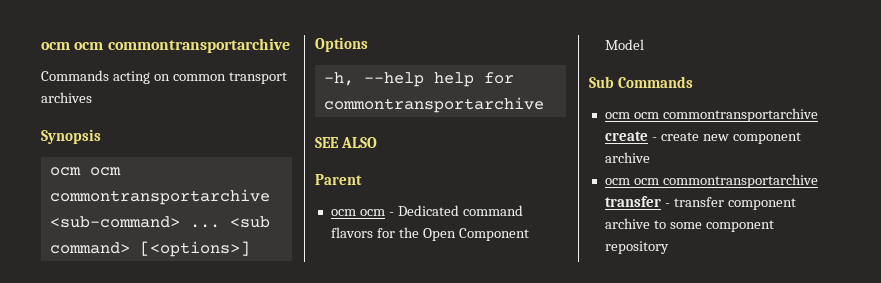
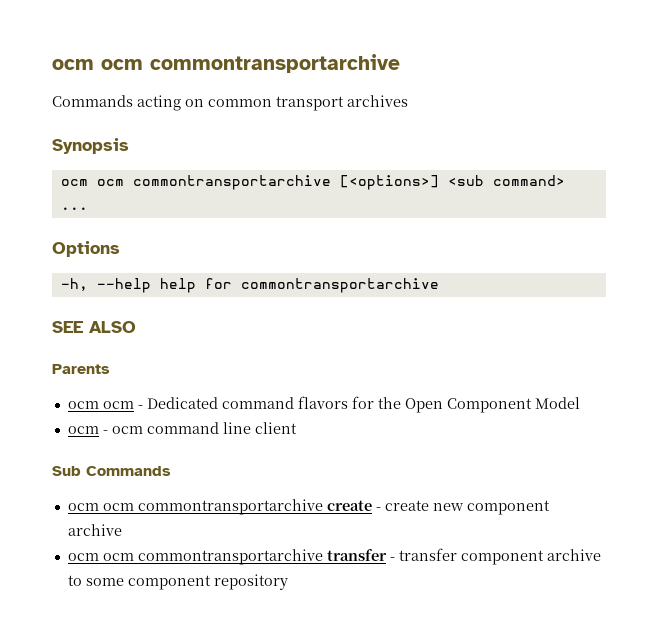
- ocm ocm commontransportarchive <sub-command> ... <sub command> [<options>]
+ ocm ocm commontransportarchive [<options>] <sub command> ...
- Parent
+ Parents
+ ocm - ocm command line client

